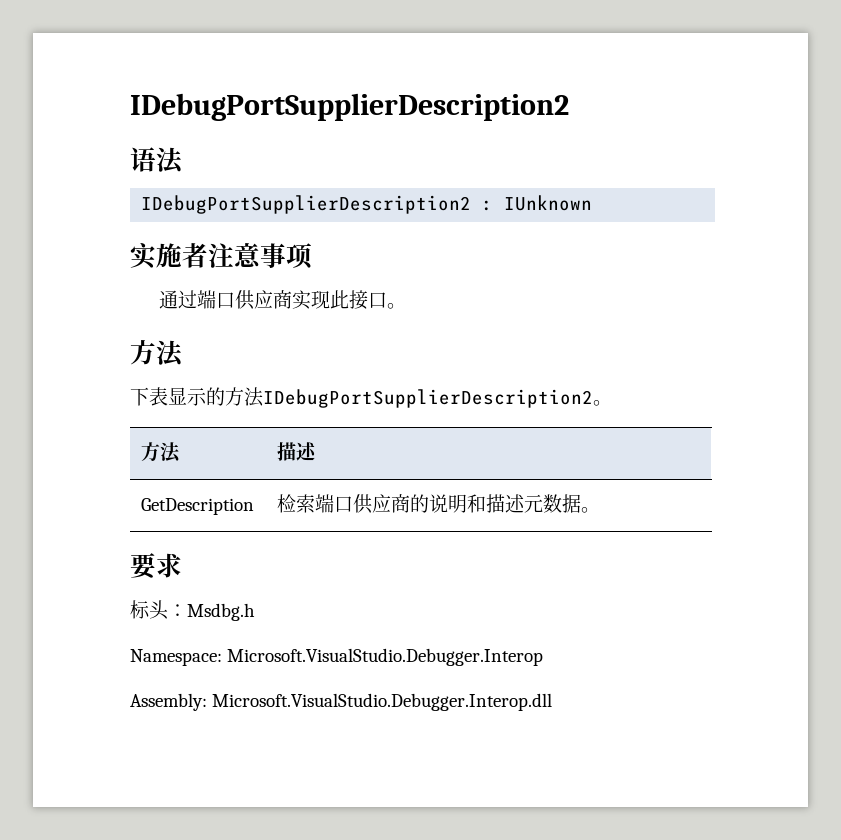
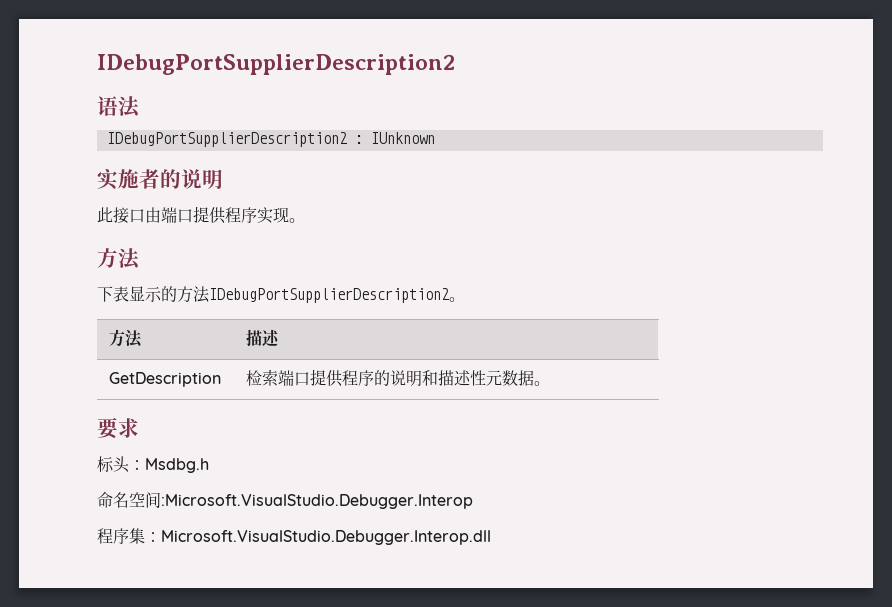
- 实施者注意事项
- 通过端口供应商实现此接口。
+ 实施者的说明
+ 此接口由端口提供程序实现。
- GetDescription | 检索端口供应商的说明和描述元数据。
+ GetDescription | 检索端口提供程序的说明和描述性元数据。
- Namespace: Microsoft.VisualStudio.Debugger.Interop
- Assembly: Microsoft.VisualStudio.Debugger.Interop.dll
+ 命名空间:Microsoft.VisualStudio.Debugger.Interop
+ 程序集：Microsoft.VisualStudio.Debugger.Interop.dll

